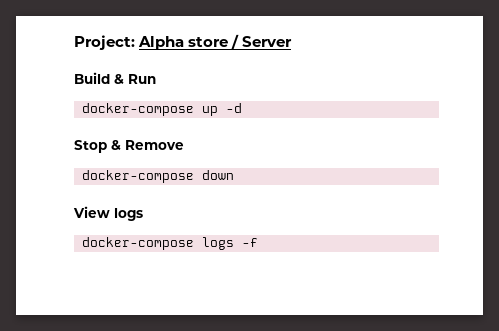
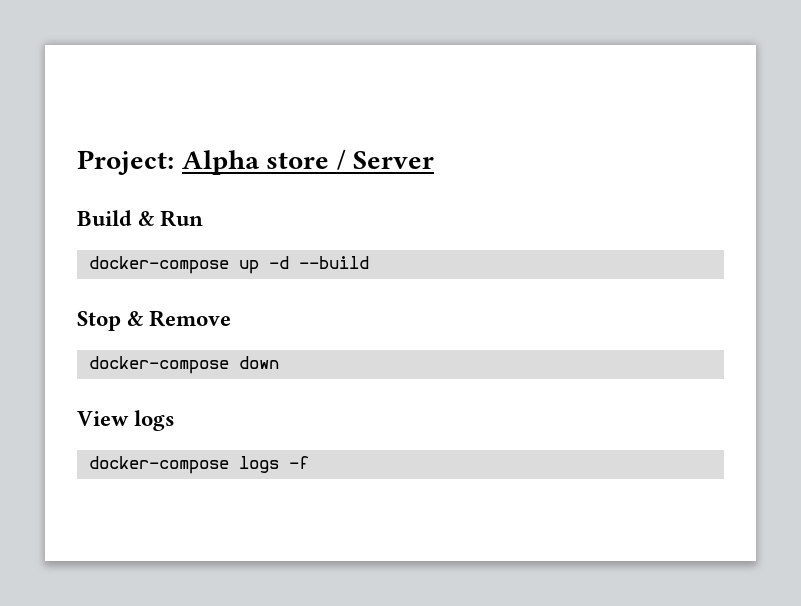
- docker-compose up -d
+ docker-compose up -d --build

